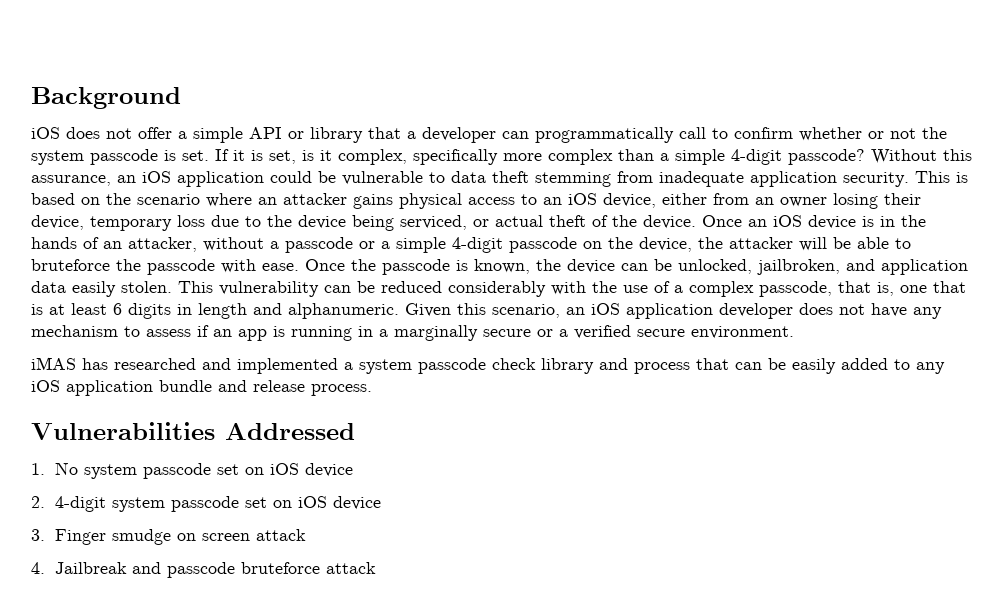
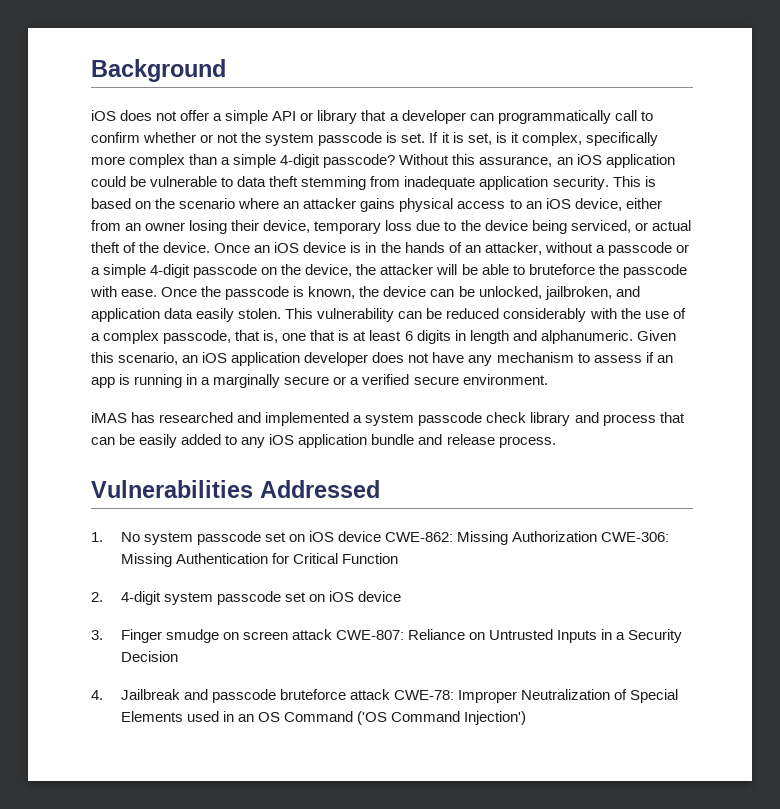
- 1. No system passcode set on iOS device
+ 1. No system passcode set on iOS device CWE-862: Missing Authorization CWE-306: Missing Authentication for Critical Function
- 3. Finger smudge on screen attack
+ 3. Finger smudge on screen attack CWE-807: Reliance on Untrusted Inputs in a Security Decision
- 4. Jailbreak and passcode bruteforce attack
+ 4. Jailbreak and passcode bruteforce attack CWE-78: Improper Neutralization of Special Elements used in an OS Command ('OS Command Injection')

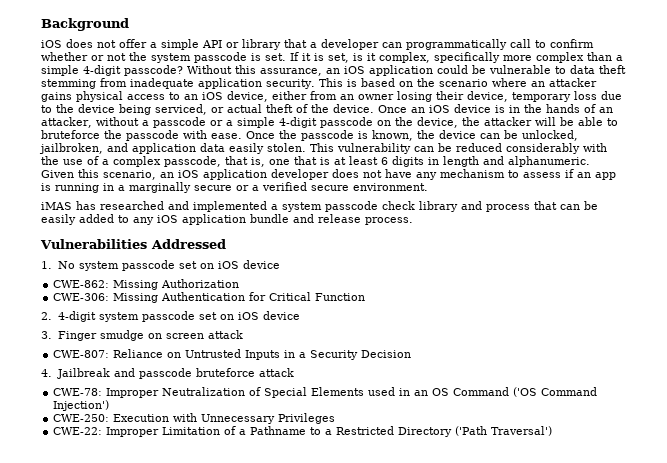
- 1. No system passcode set on iOS device CWE-862: Missing Authorization CWE-306: Missing Authentication for Critical Function
+ 1. No system passcode set on iOS device
+ CWE-862: Missing Authorization
+ CWE-306: Missing Authentication for Critical Function
- 3. Finger smudge on screen attack CWE-807: Reliance on Untrusted Inputs in a Security Decision
+ 3. Finger smudge on screen attack
+ CWE-807: Reliance on Untrusted Inputs in a Security Decision
- 4. Jailbreak and passcode bruteforce attack CWE-78: Improper Neutralization of Special Elements used in an OS Command ('OS Command Injection')
+ 4. Jailbreak and passcode bruteforce attack
+ CWE-78: Improper Neutralization of Special Elements used in an OS Command ('OS Command Injection')
+ CWE-250: Execution with Unnecessary Privileges
+ CWE-22: Improper Limitation of a Pathname to a Restricted Directory ('Path Traversal')

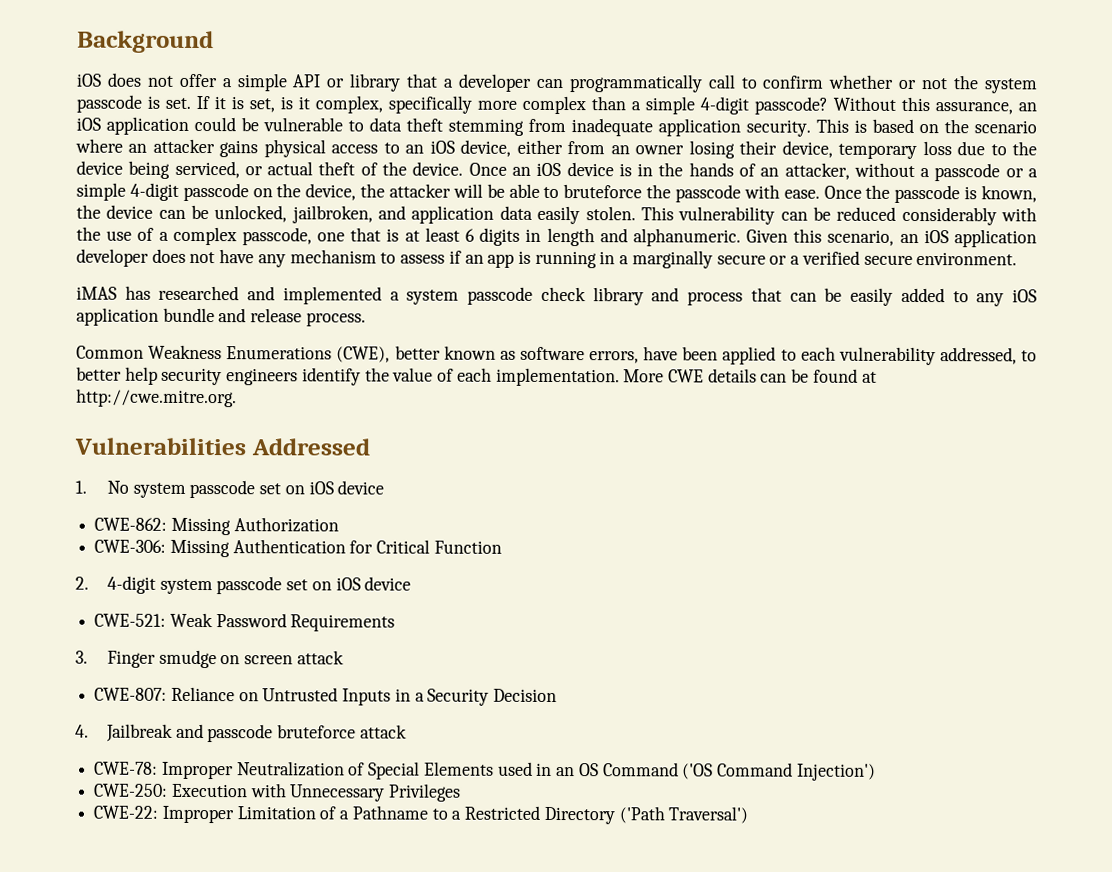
- This vulnerability can be reduced considerably with the use of a complex passcode, that is, one that is at least 6 digits in length and alphanumeric.
+ This vulnerability can be reduced considerably with the use of a complex passcode, one that is at least 6 digits in length and alphanumeric.
+ Common Weakness Enumerations (CWE), better known as software errors, have been applied to each vulnerability addressed, to better help security engineers identify the value of each implementation. More CWE details can be found at http://cwe.mitre.org.
+ CWE-521: Weak Password Requirements

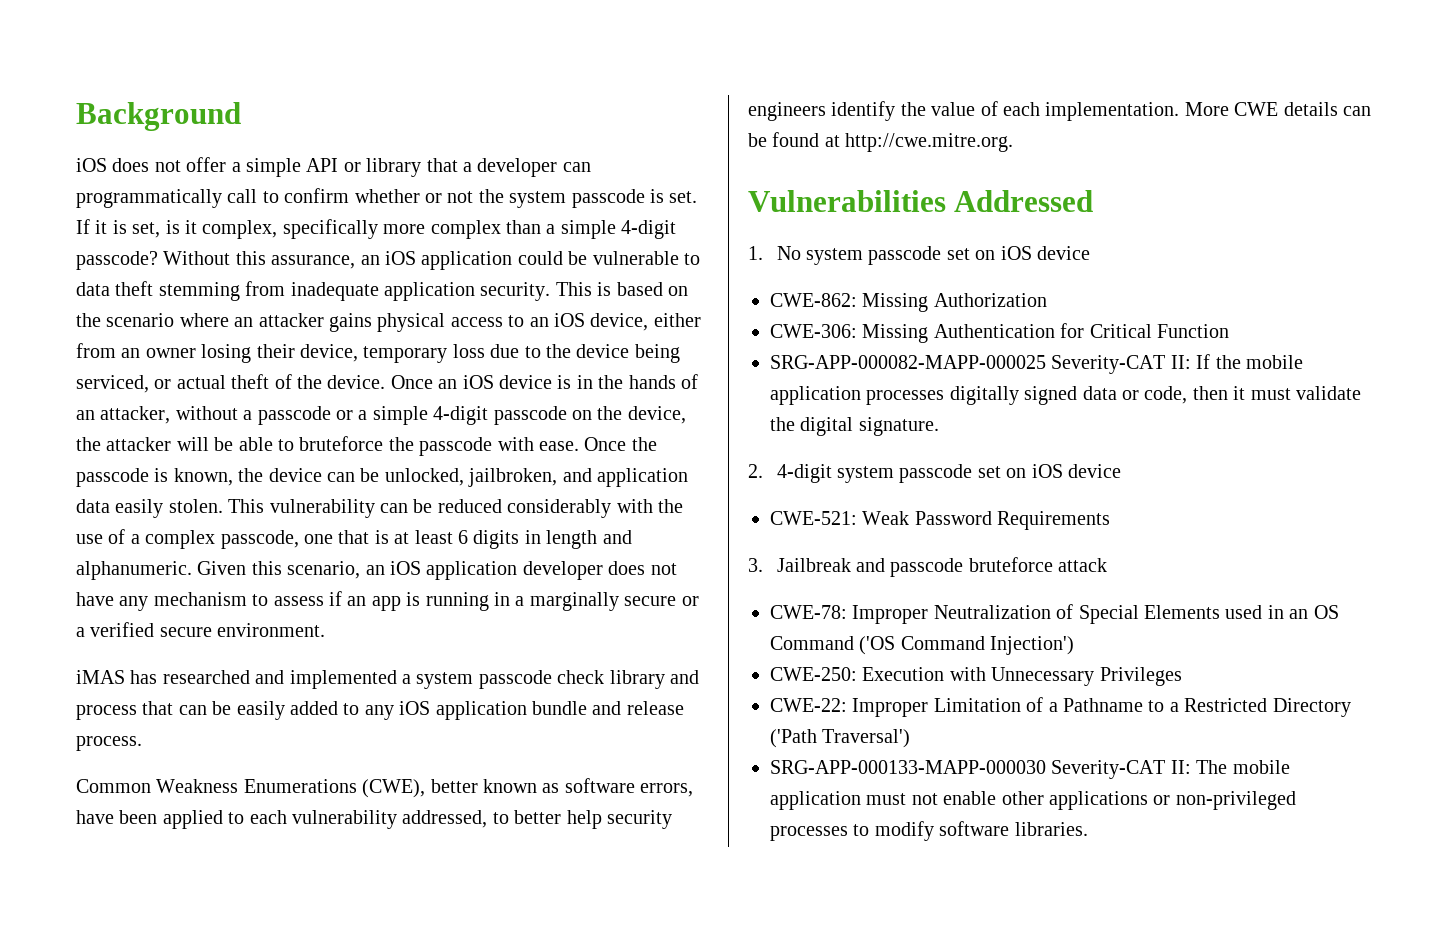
+ SRG-APP-000082-MAPP-000025 Severity-CAT II: If the mobile application processes digitally signed data or code, then it must validate the digital signature.
- 3. Finger smudge on screen attack
- CWE-807: Reliance on Untrusted Inputs in a Security Decision
- 4. Jailbreak and passcode bruteforce attack
+ 3. Jailbreak and passcode bruteforce attack
+ SRG-APP-000133-MAPP-000030 Severity-CAT II: The mobile application must not enable other applications or non-privileged processes to modify software libraries.

